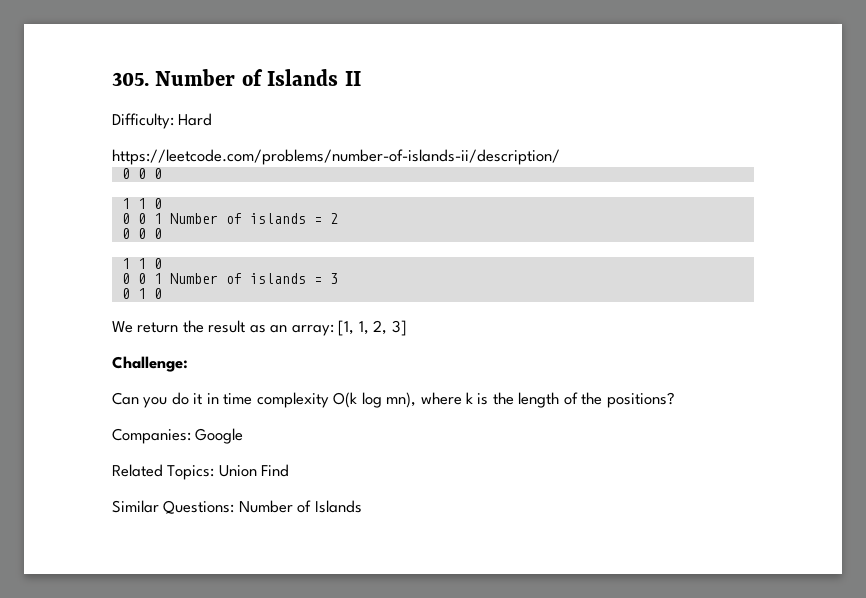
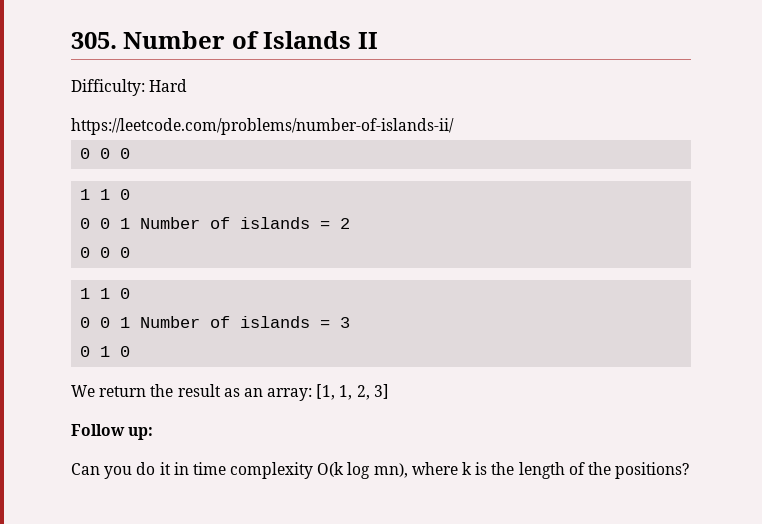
- https://leetcode.com/problems/number-of-islands-ii/description/
+ https://leetcode.com/problems/number-of-islands-ii/
- Challenge:
+ Follow up:
- Companies: Google
- Related Topics: Union Find
- Similar Questions: Number of Islands

